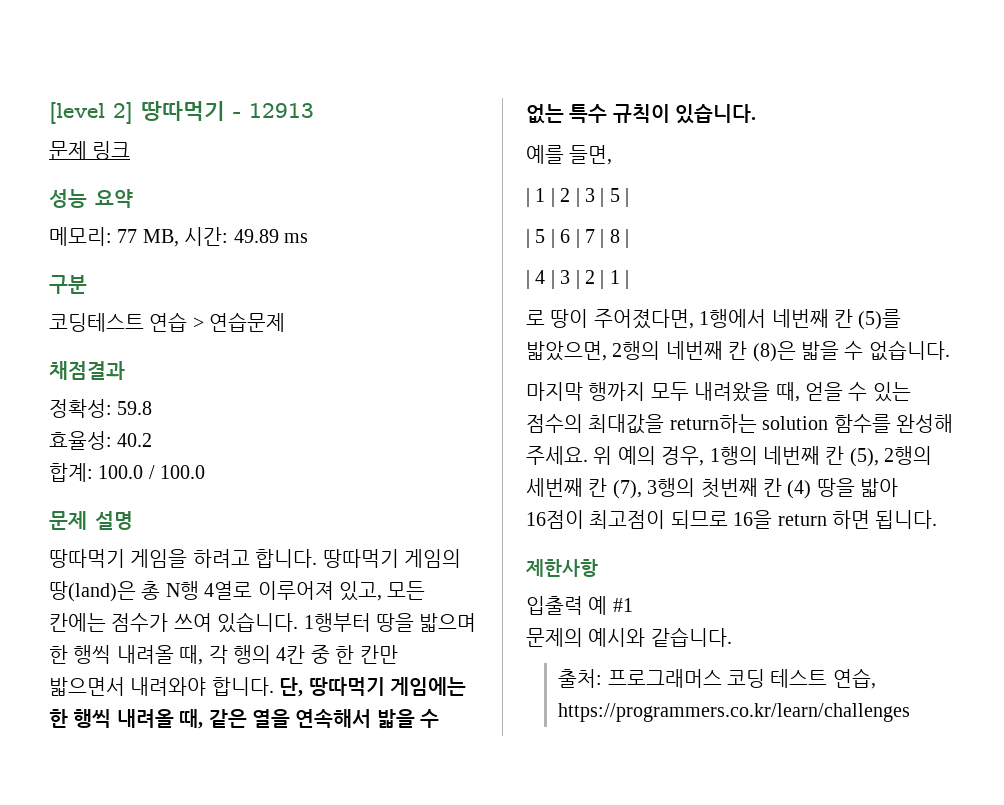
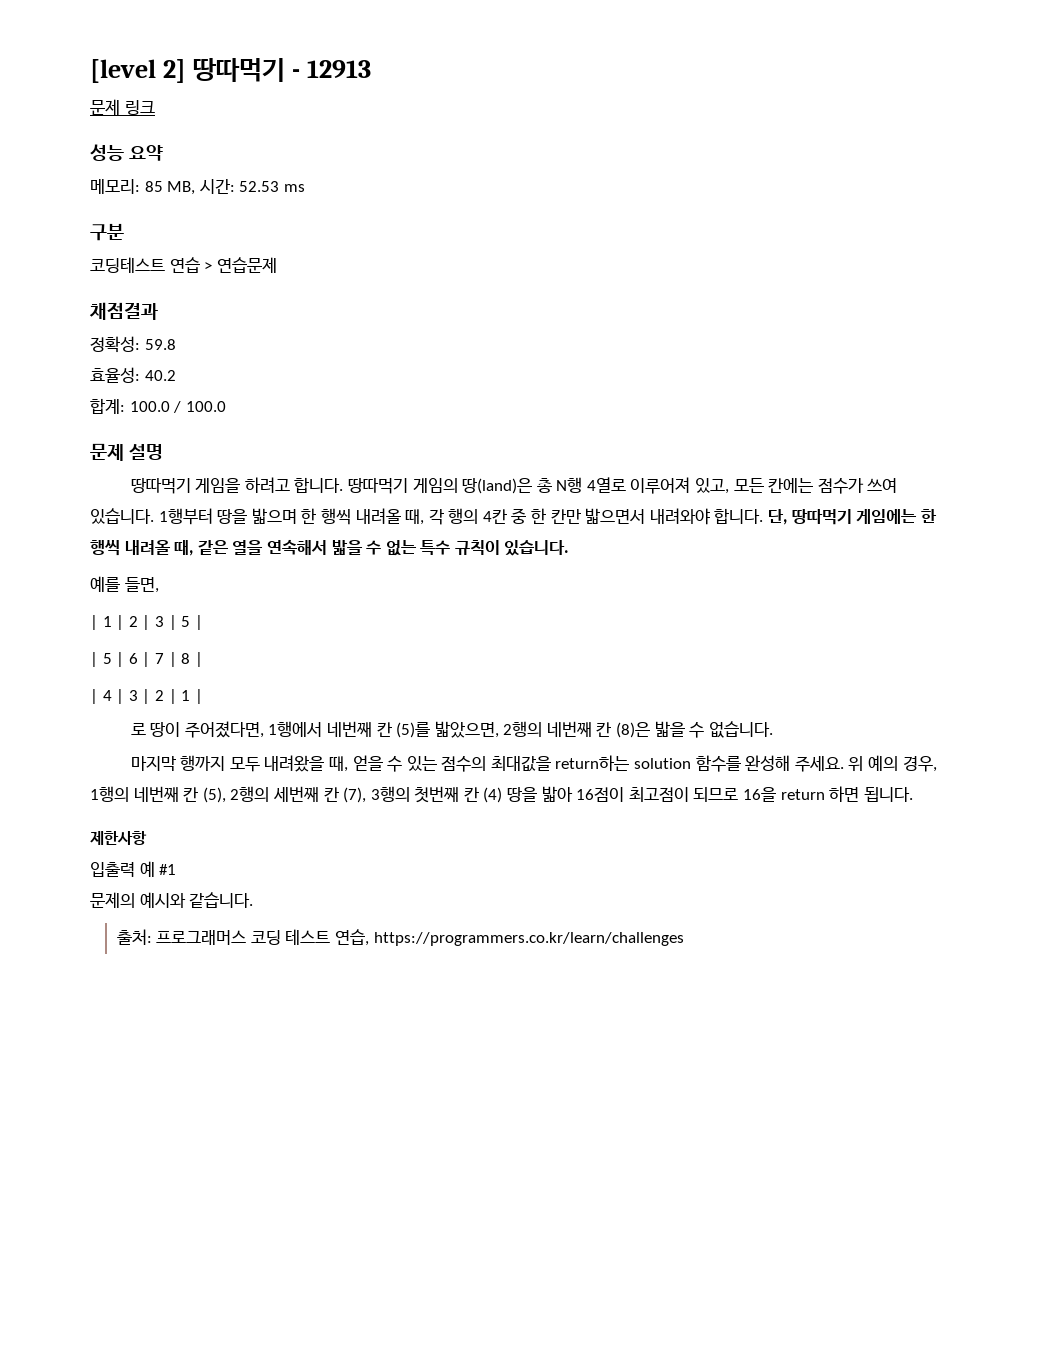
- 메모리: 77 MB, 시간: 49.89 ms
+ 메모리: 85 MB, 시간: 52.53 ms

